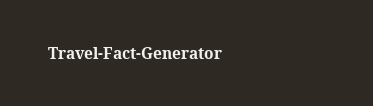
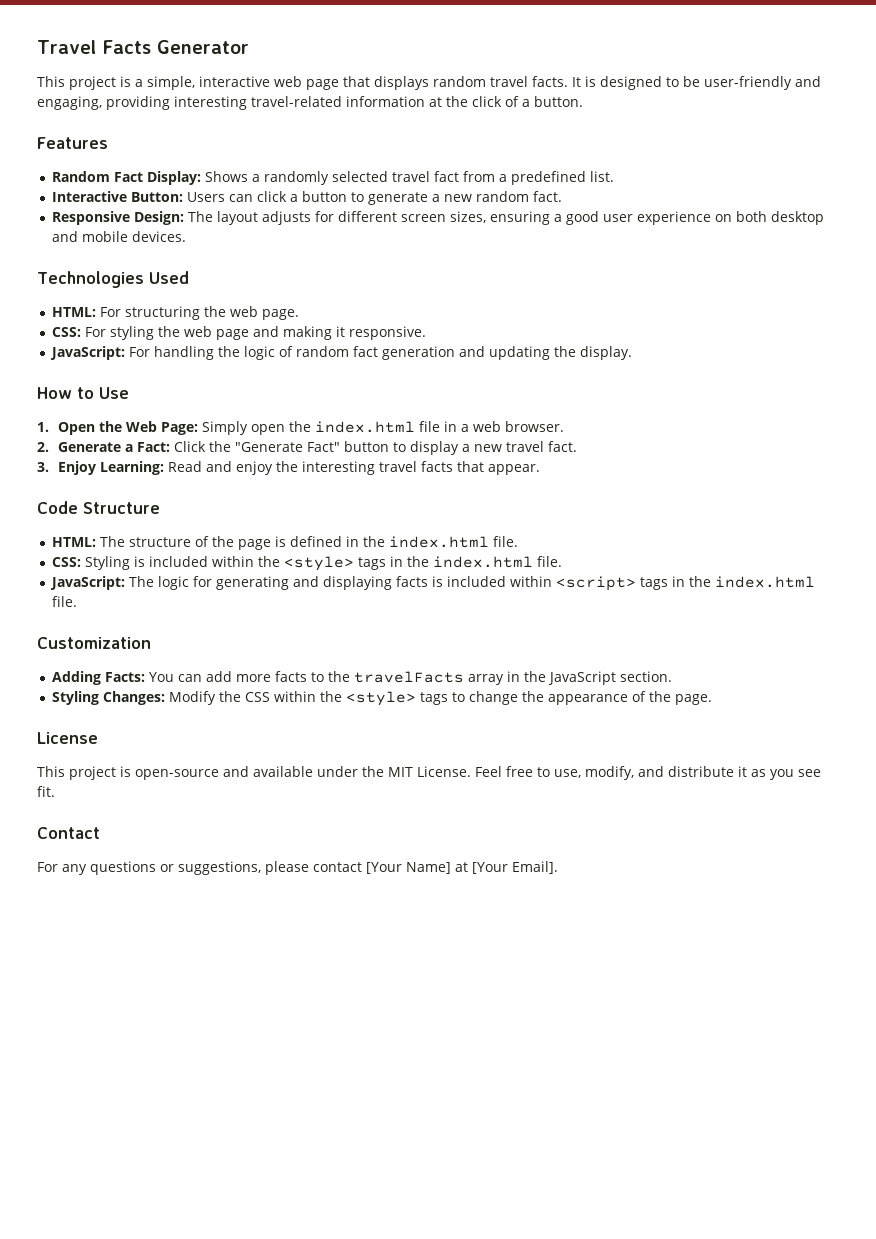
- Travel-Fact-Generator
+ Travel Facts Generator
+ This project is a simple, interactive web page that displays random travel facts. It is designed to be user-friendly and engaging, providing interesting travel-related information at the click of a button.
+ Features
+ Random Fact Display: Shows a randomly selected travel fact from a predefined list.
+ Interactive Button: Users can click a button to generate a new random fact.
+ Responsive Design: The layout adjusts for different screen sizes, ensuring a good user experience on both desktop and mobile devices.
+ Technologies Used
+ HTML: For structuring the web page.
+ CSS: For styling the web page and making it responsive.
+ JavaScript: For handling the logic of random fact generation and updating the display.
+ How to Use
+ 1. Open the Web Page: Simply open the index.html file in a web browser.
+ 2. Generate a Fact: Click the "Generate Fact" button to display a new travel fact.
+ 3. Enjoy Learning: Read and enjoy the interesting travel facts that appear.
+ Code Structure
+ HTML: The structure of the page is defined in the index.html file.
+ CSS: Styling is included within the <style> tags in the index.html file.
+ JavaScript: The logic for generating and displaying facts is included within <script> tags in the index.html file.
+ Customization
+ Adding Facts: You can add more facts to the travelFacts array in the JavaScript section.
+ Styling Changes: Modify the CSS within the <style> tags to change the appearance of the page.
+ License
+ This project is open-source and available under the MIT License. Feel free to use, modify, and distribute it as you see fit.
+ Contact
+ For any questions or suggestions, please contact [Your Name] at [Your Email].

